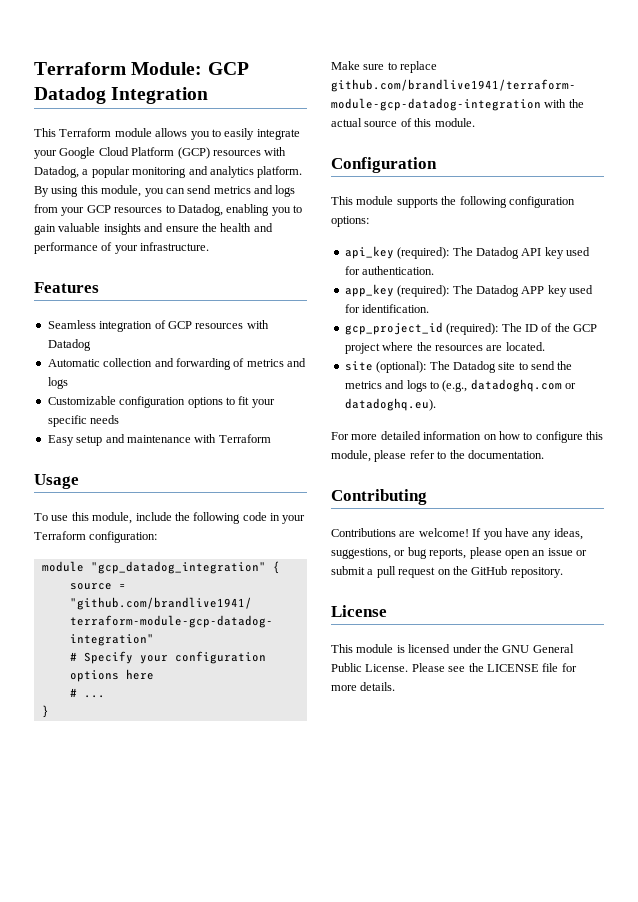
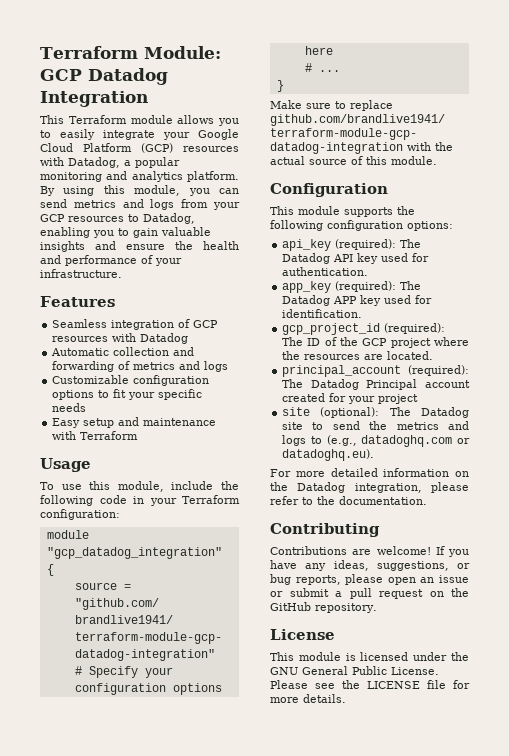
+ principal_account (required): The Datadog Principal account created for your project
- For more detailed information on how to configure this module, please refer to the documentation.
+ For more detailed information on the Datadog integration, please refer to the documentation.

